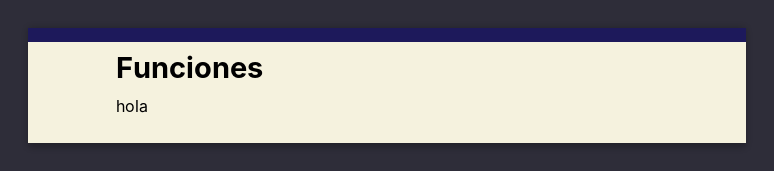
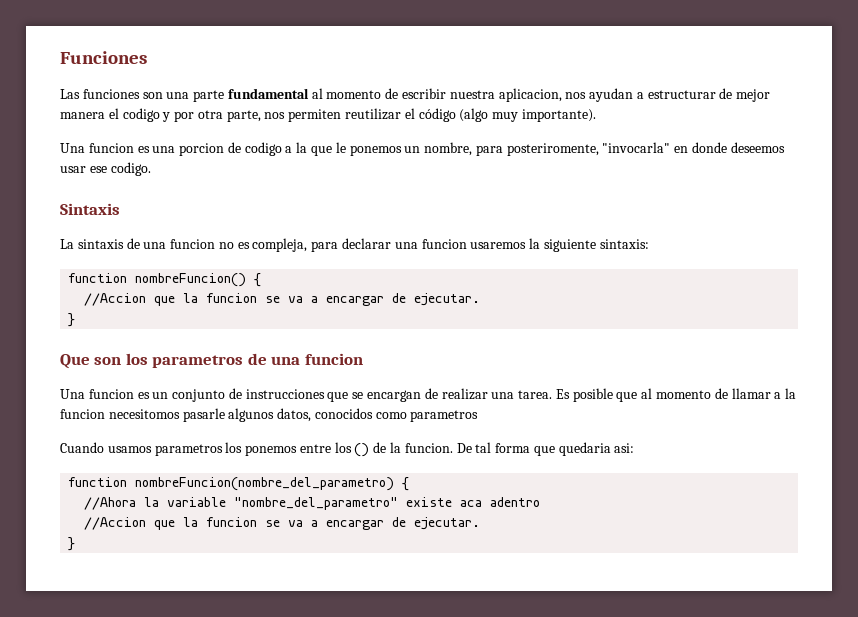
- hola
+ Las funciones son una parte fundamental al momento de escribir nuestra aplicacion, nos ayudan a estructurar de mejor manera el codigo y por otra parte, nos permiten reutilizar el código (algo muy importante).
+ Una funcion es una porcion de codigo a la que le ponemos un nombre, para posteriromente, "invocarla" en donde deseemos usar ese codigo.
+ Sintaxis
+ La sintaxis de una funcion no es compleja, para declarar una funcion usaremos la siguiente sintaxis:
+ function nombreFuncion() {
+ //Accion que la funcion se va a encargar de ejecutar.
+ }
+ Que son los parametros de una funcion
+ Una funcion es un conjunto de instrucciones que se encargan de realizar una tarea. Es posible que al momento de llamar a la funcion necesitomos pasarle algunos datos, conocidos como parametros
+ Cuando usamos parametros los ponemos entre los () de la funcion. De tal forma que quedaria asi:
+ function nombreFuncion(nombre_del_parametro) {
+ //Ahora la variable "nombre_del_parametro" existe aca adentro
+ //Accion que la funcion se va a encargar de ejecutar.
+ }

